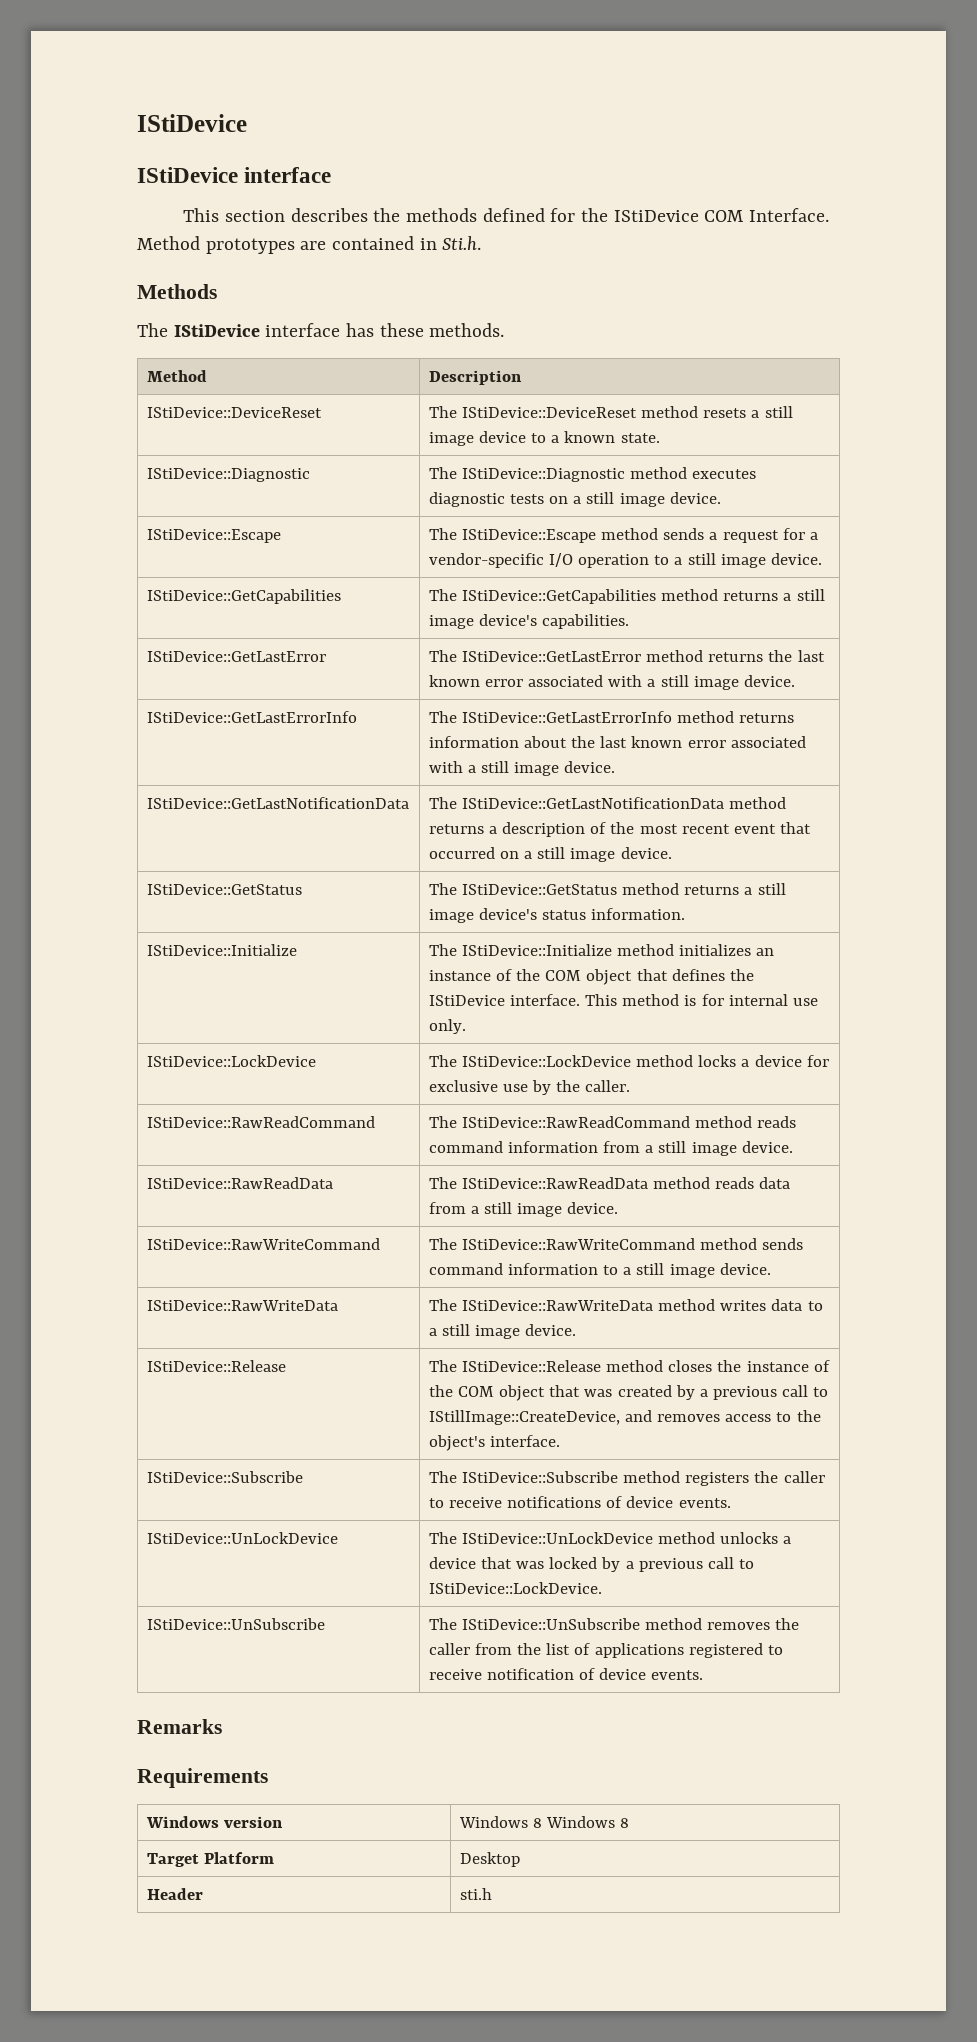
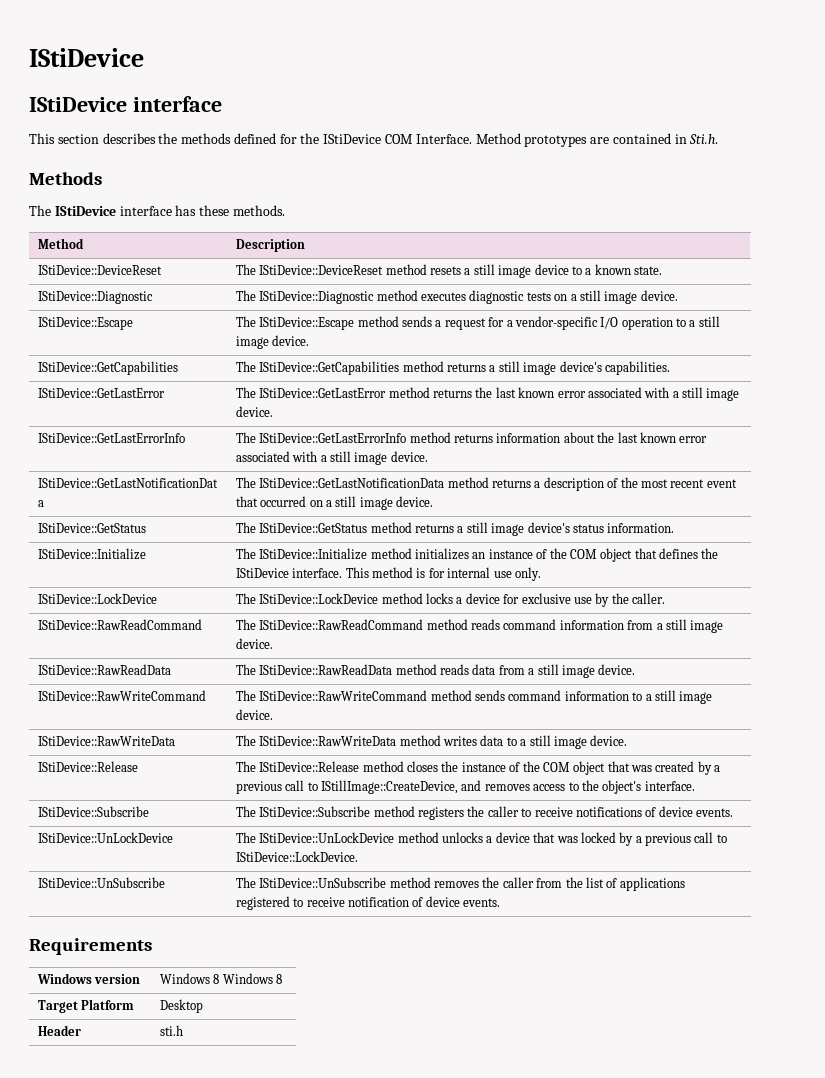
- Remarks

